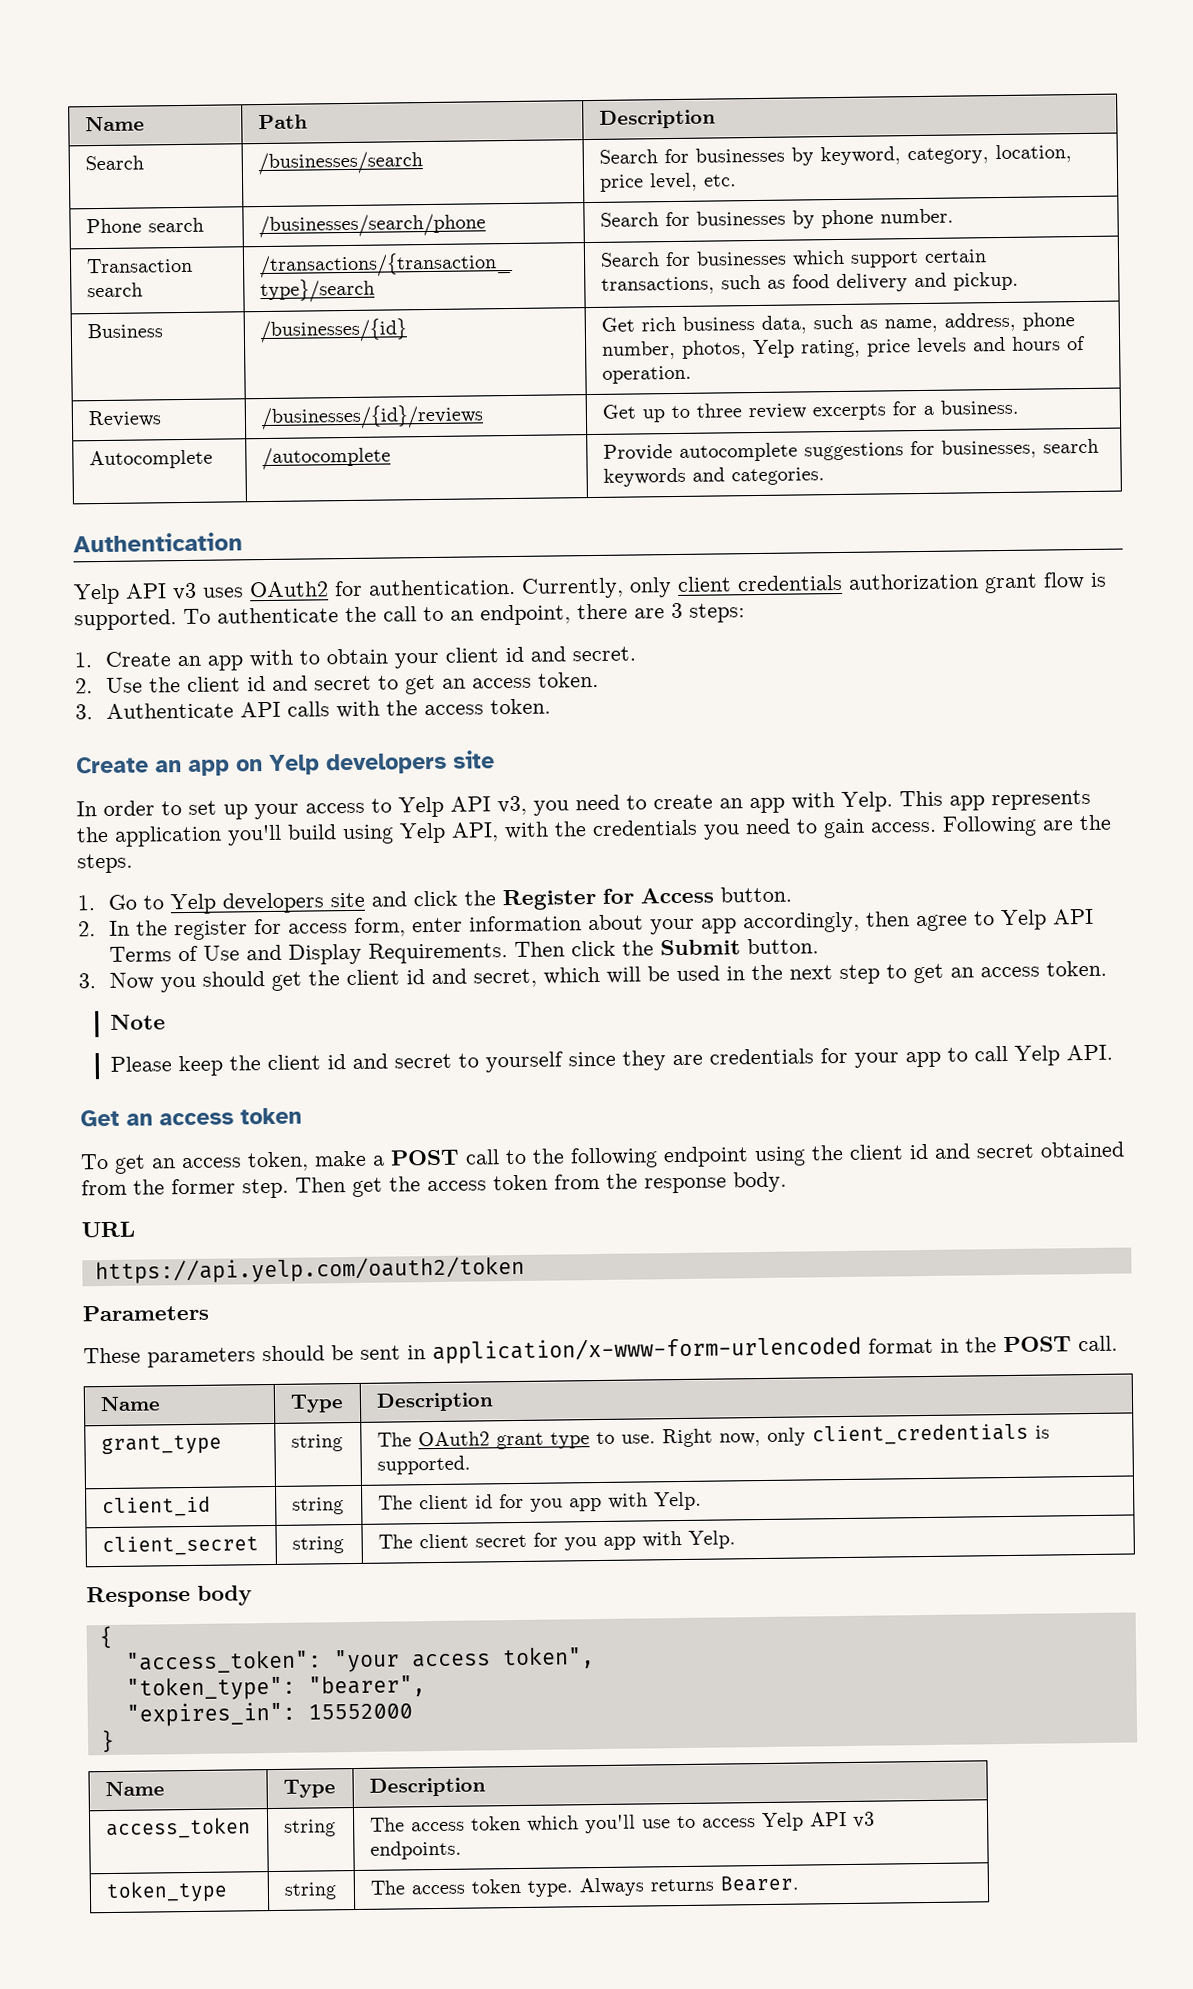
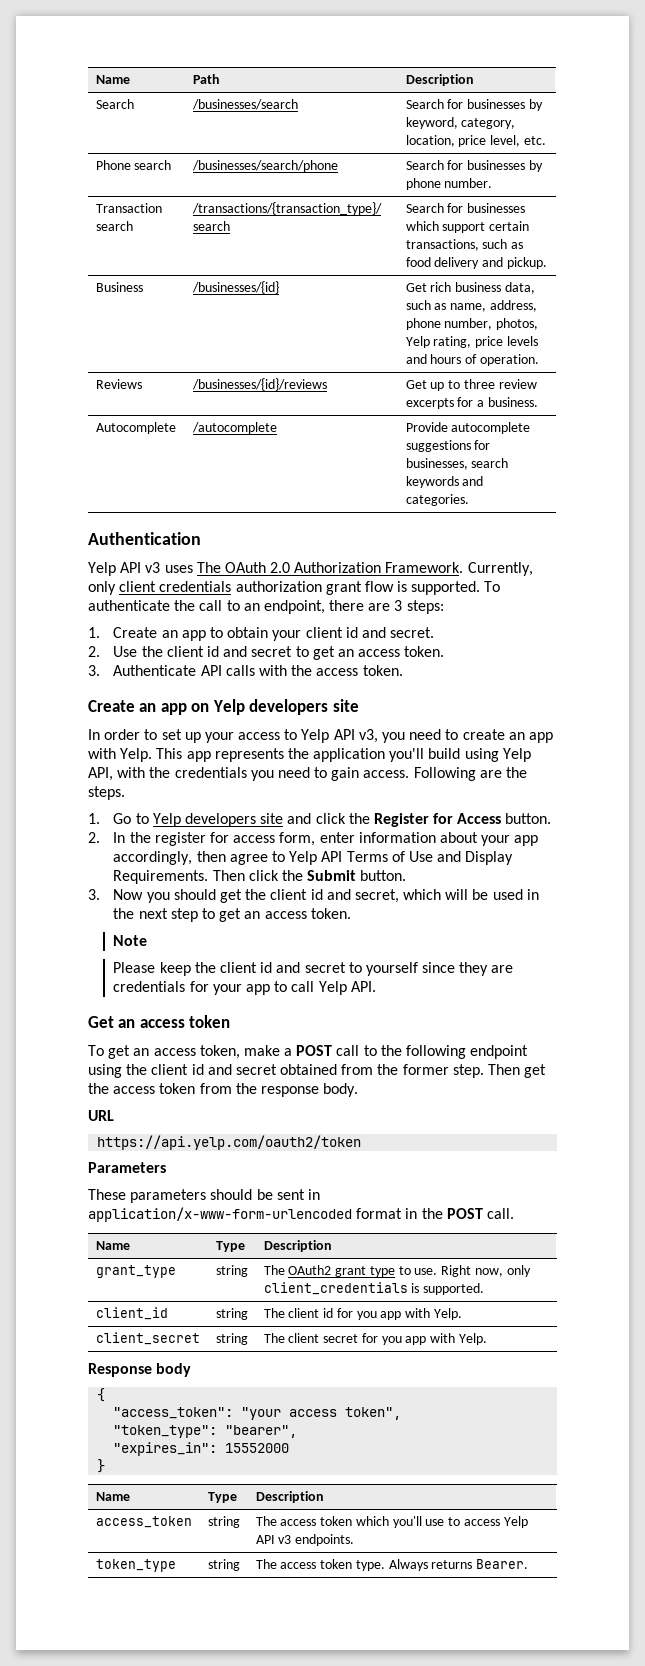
- Yelp API v3 uses OAuth2 for authentication.
+ Yelp API v3 uses The OAuth 2.0 Authorization Framework.
- 1. Create an app with to obtain your client id and secret.
+ 1. Create an app to obtain your client id and secret.

